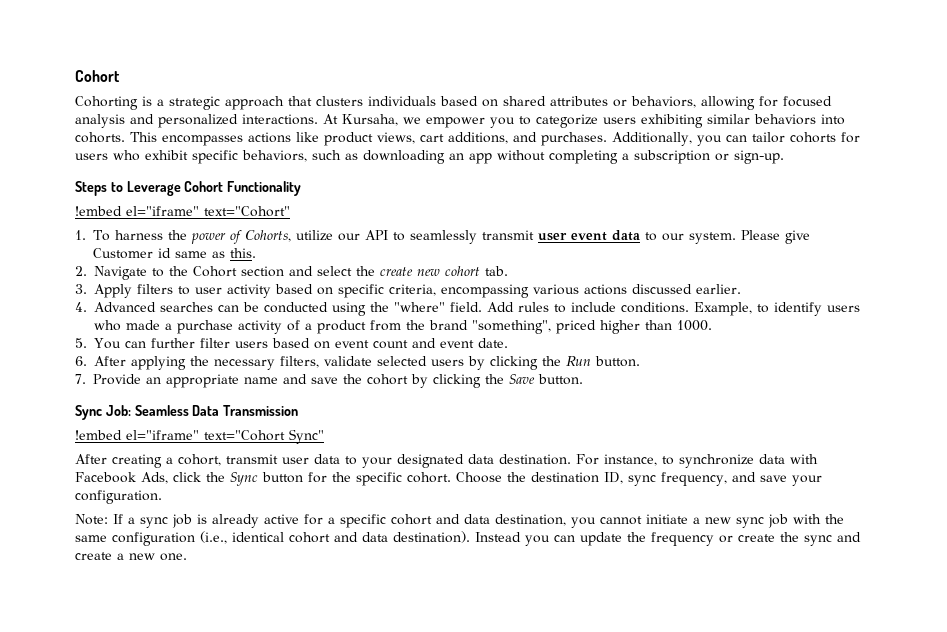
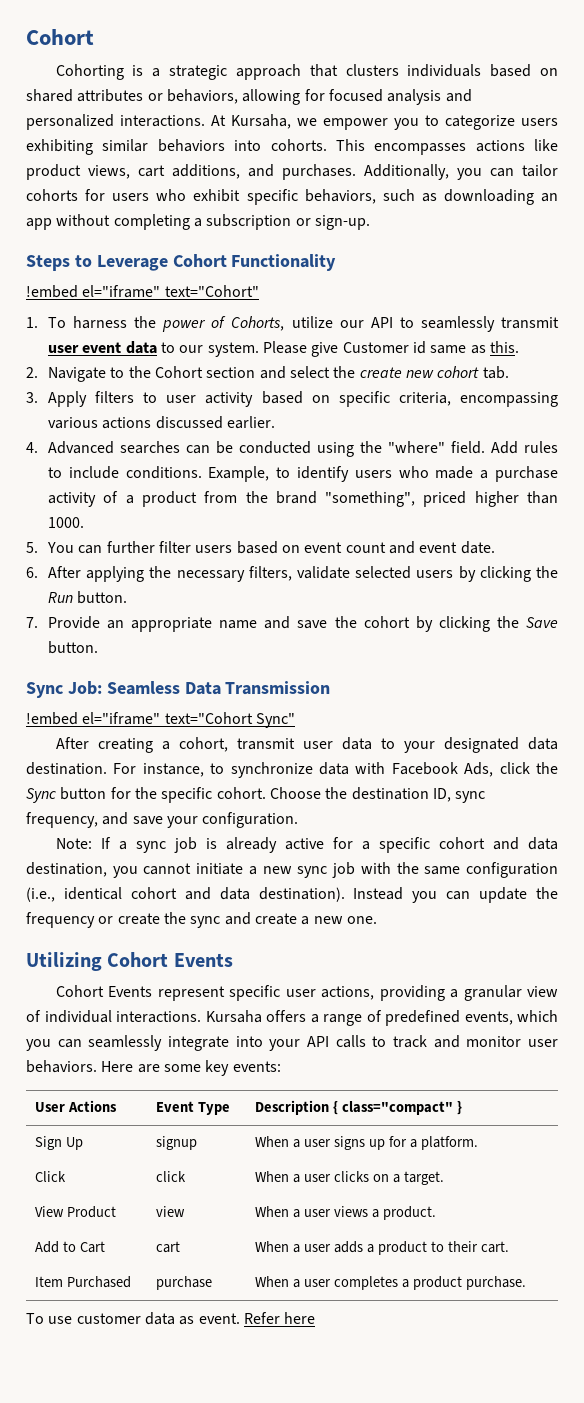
+ Utilizing Cohort Events
+ Cohort Events represent specific user actions, providing a granular view of individual interactions. Kursaha offers a range of predefined events, which you can seamlessly integrate into your API calls to track and monitor user behaviors. Here are some key events:
+ User Actions | Event Type | Description { class="compact" }
+ Sign Up | signup | When a user signs up for a platform.
+ Click | click | When a user clicks on a target.
+ View Product | view | When a user views a product.
+ Add to Cart | cart | When a user adds a product to their cart.
+ Item Purchased | purchase | When a user completes a product purchase.
+ To use customer data as event. Refer here

